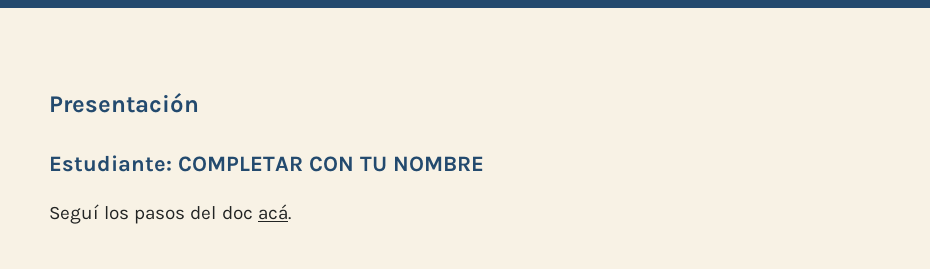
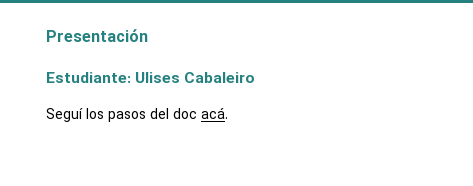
- Estudiante: COMPLETAR CON TU NOMBRE
+ Estudiante: Ulises Cabaleiro

